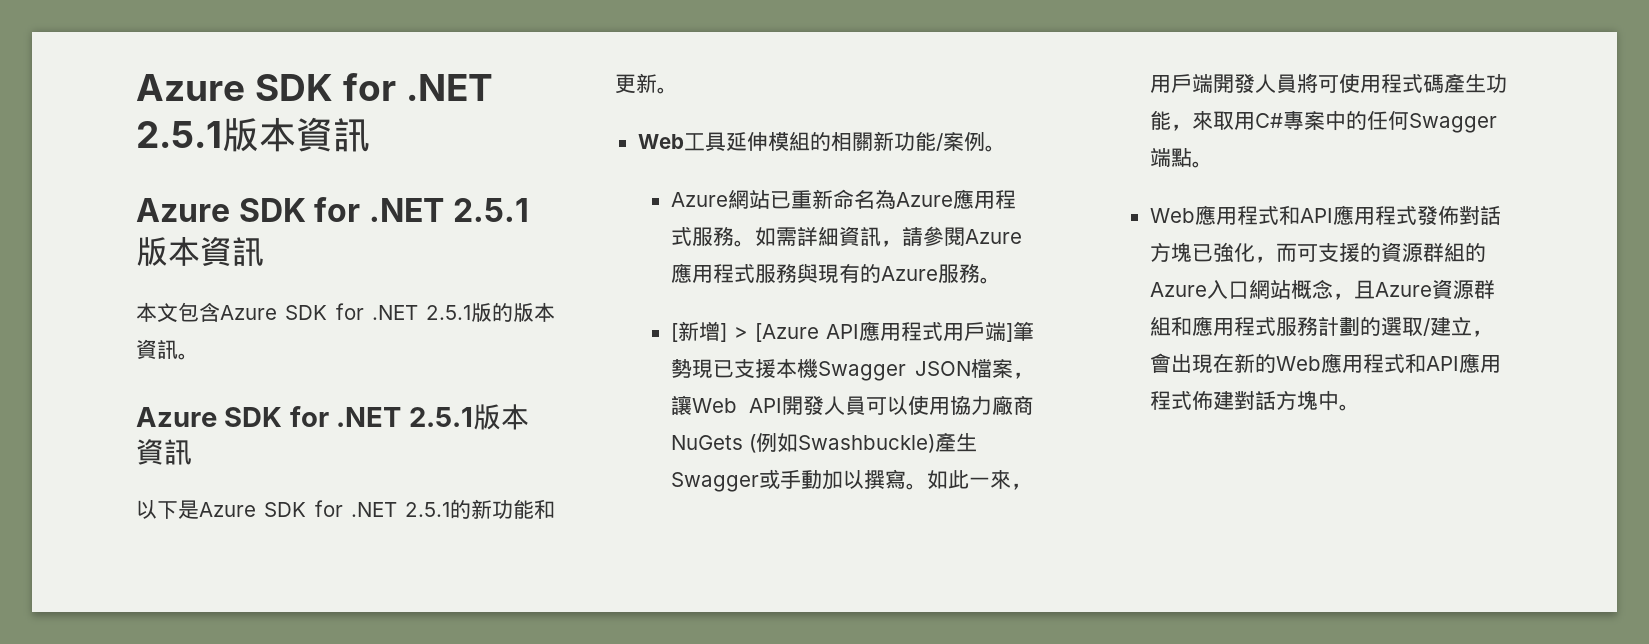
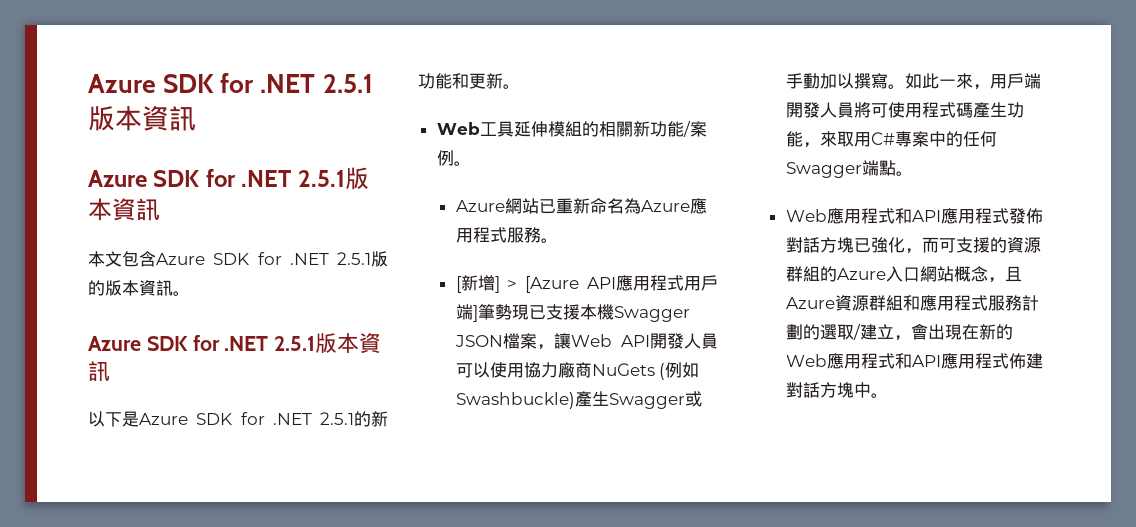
- 如需詳細資訊，請參閱Azure應用程式服務與現有的Azure服務。

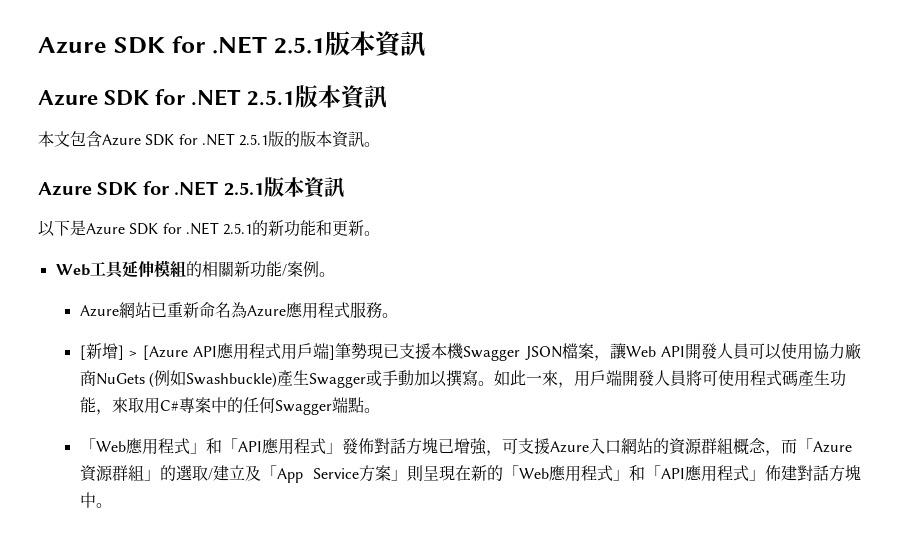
- Web應用程式和API應用程式發佈對話方塊已強化，而可支援的資源群組的Azure入口網站概念，且Azure資源群組和應用程式服務計劃的選取/建立，會出現在新的Web應用程式和API應用程式佈建對話方塊中。
+ 「Web應用程式」和「API應用程式」發佈對話方塊已增強，可支援Azure入口網站的資源群組概念，而「Azure資源群組」的選取/建立及「App Service方案」則呈現在新的「Web應用程式」和「API應用程式」佈建對話方塊中。

